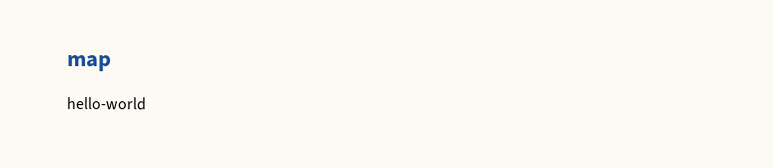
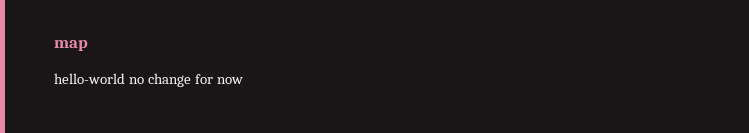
- hello-world
+ hello-world no change for now

